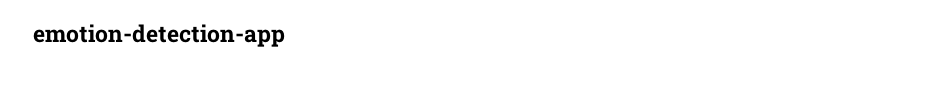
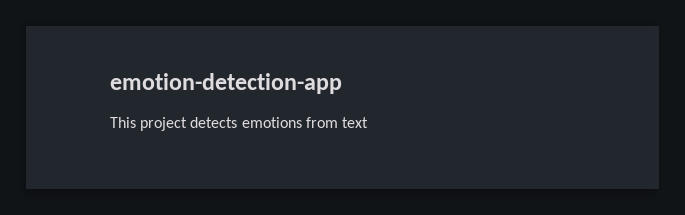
+ This project detects emotions from text

